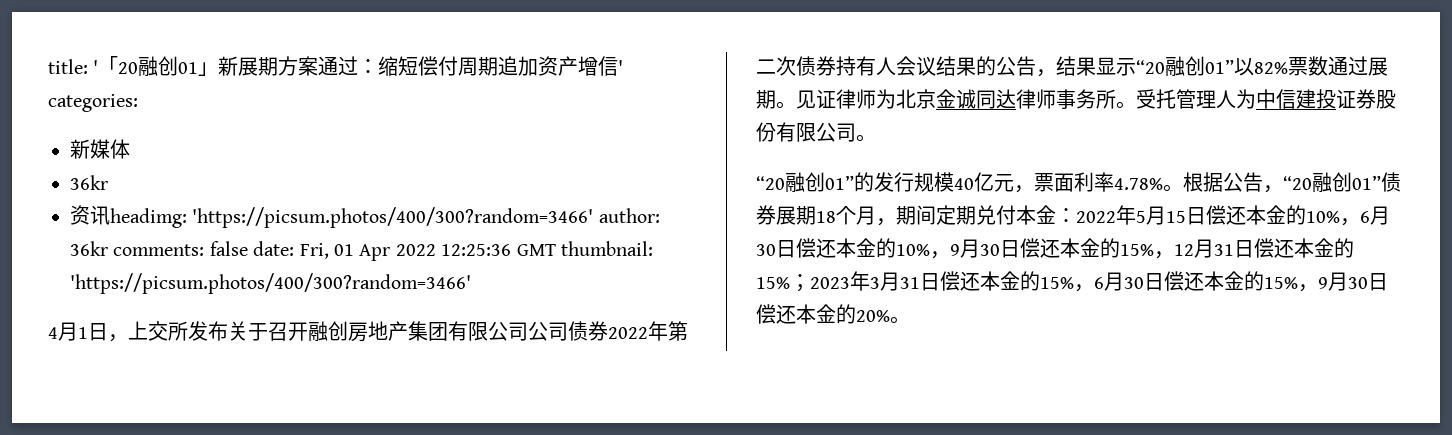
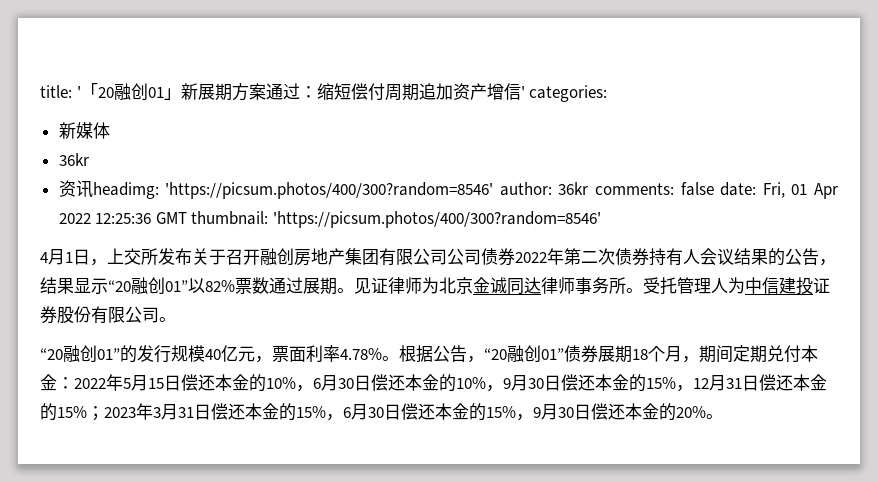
- 资讯headimg: 'https://picsum.photos/400/300?random=3466' author: 36kr comments: false date: Fri, 01 Apr 2022 12:25:36 GMT thumbnail: 'https://picsum.photos/400/300?random=3466'
+ 资讯headimg: 'https://picsum.photos/400/300?random=8546' author: 36kr comments: false date: Fri, 01 Apr 2022 12:25:36 GMT thumbnail: 'https://picsum.photos/400/300?random=8546'

